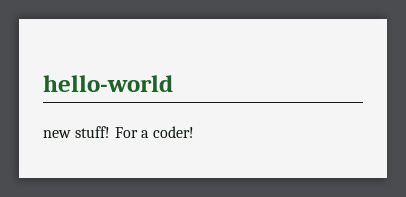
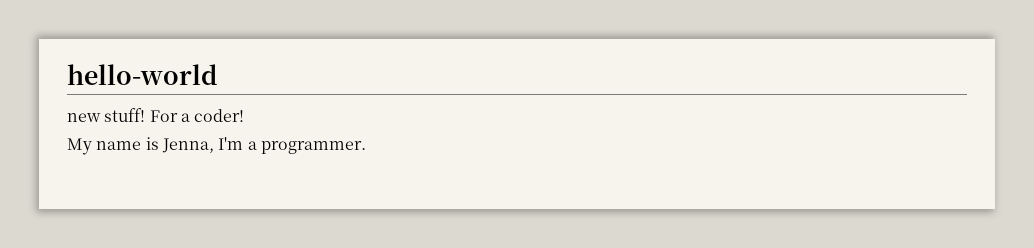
+ My name is Jenna, I'm a programmer.

